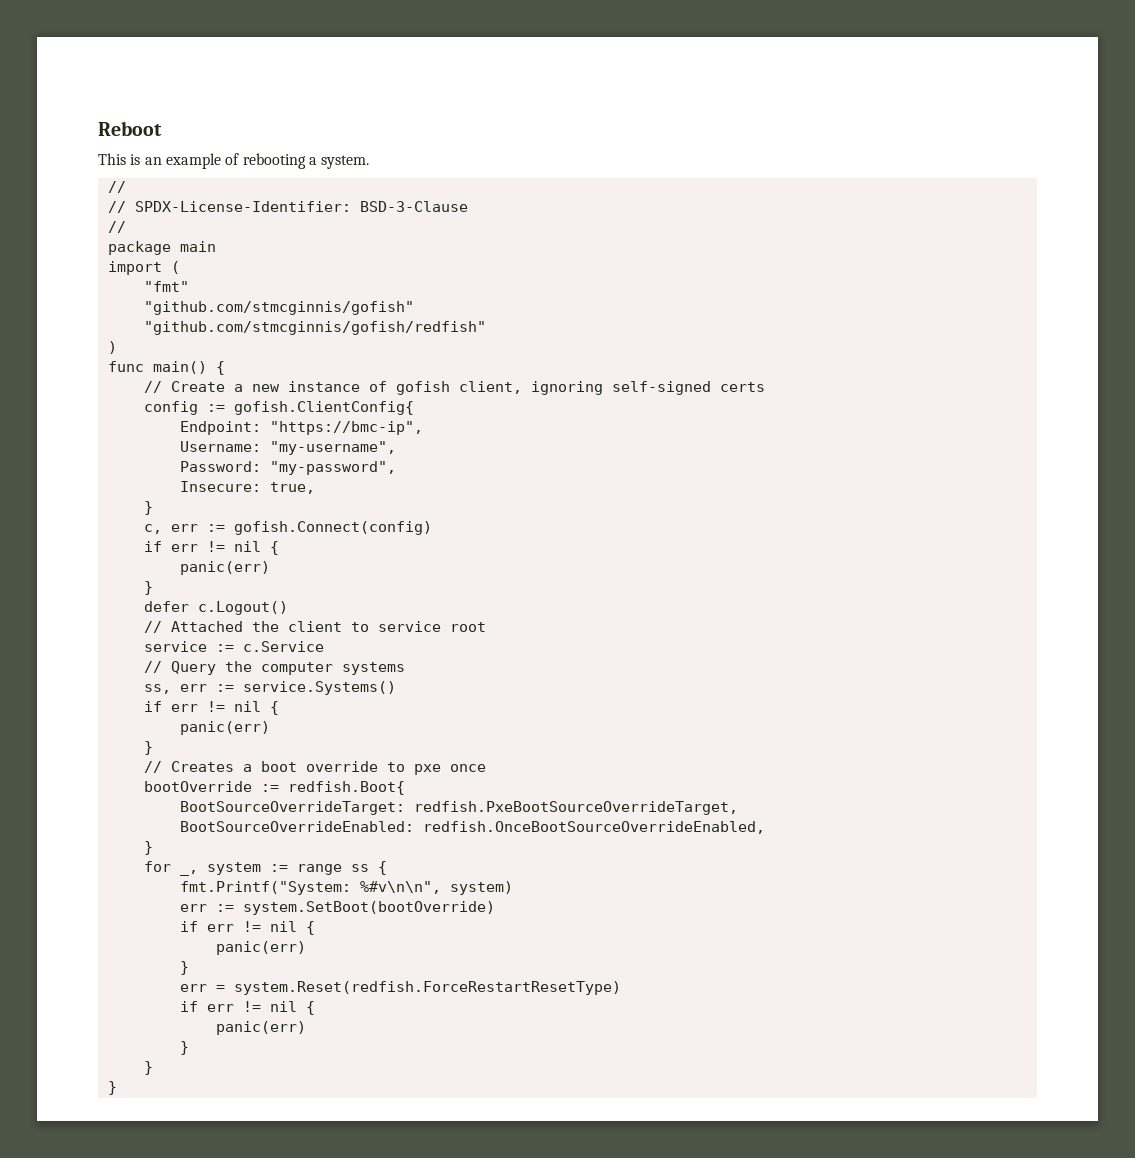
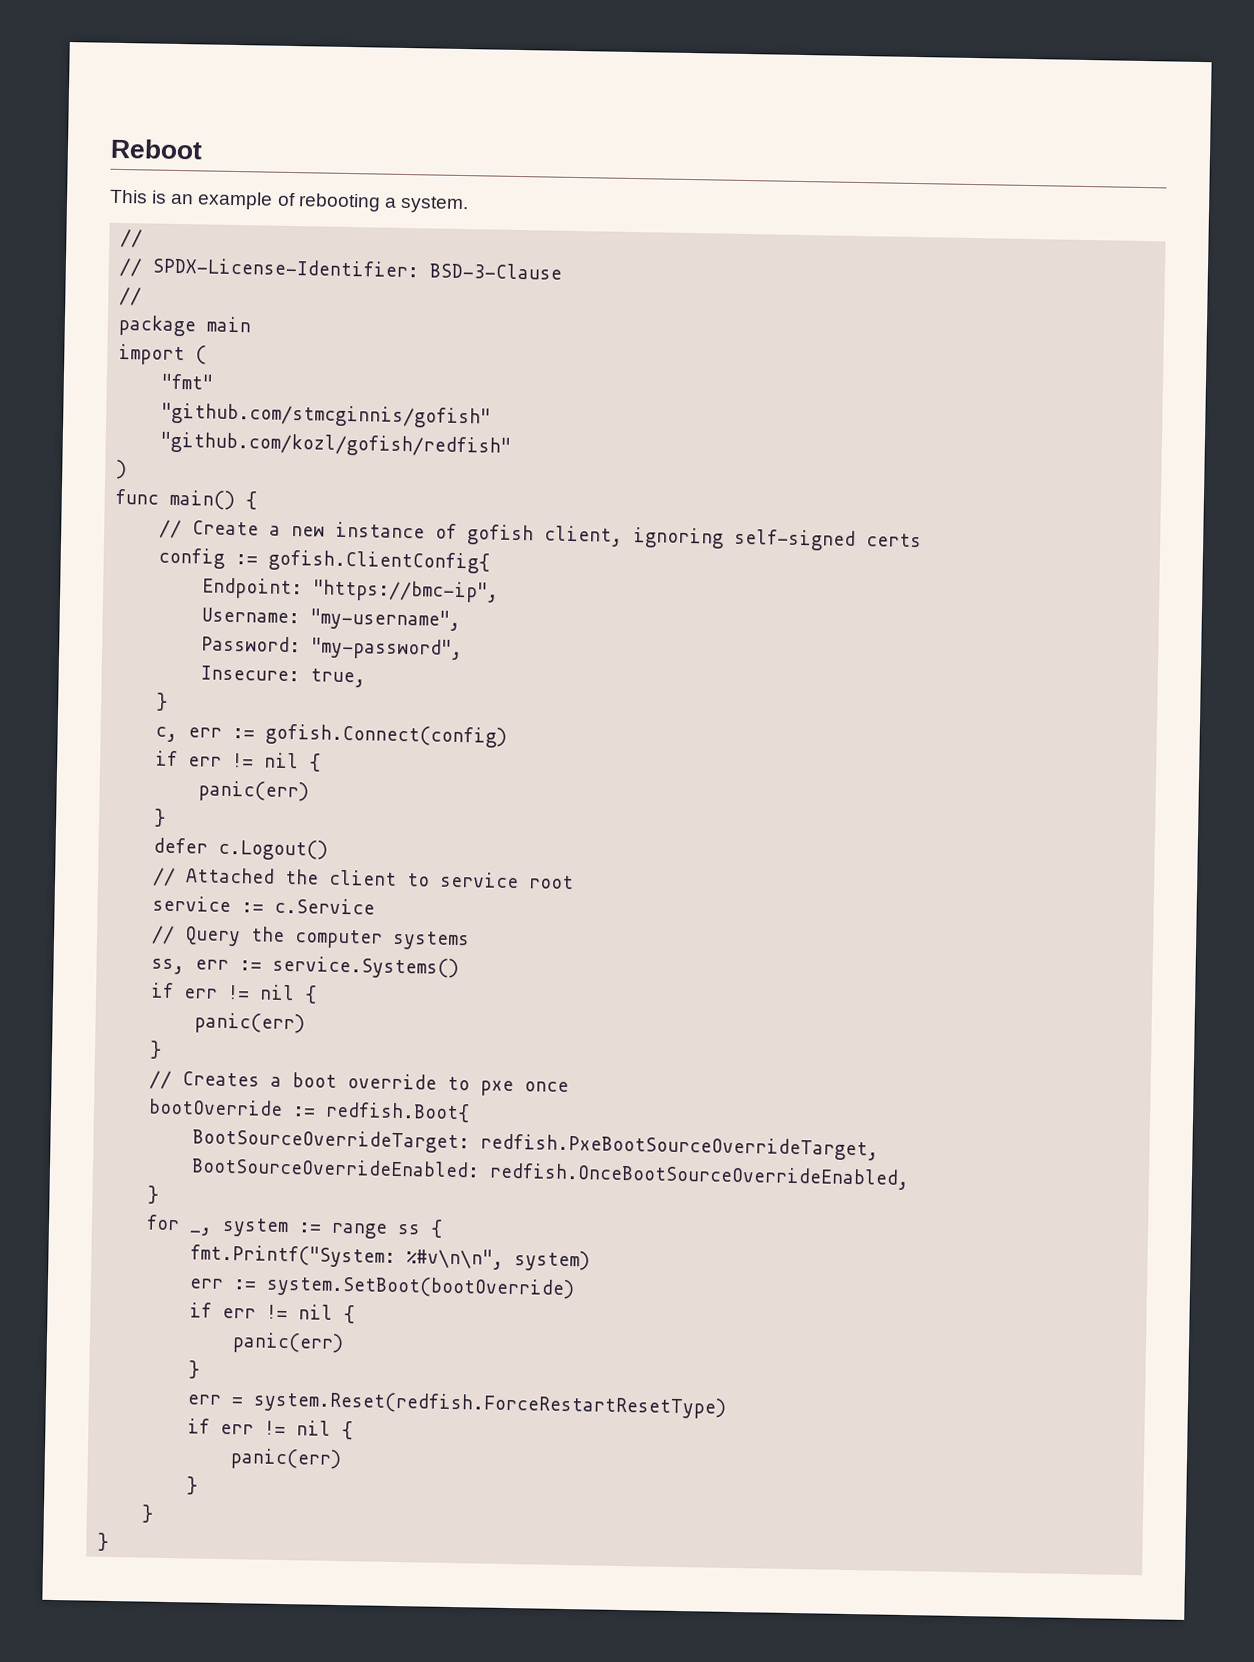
- "github.com/stmcginnis/gofish/redfish"
+ "github.com/kozl/gofish/redfish"

